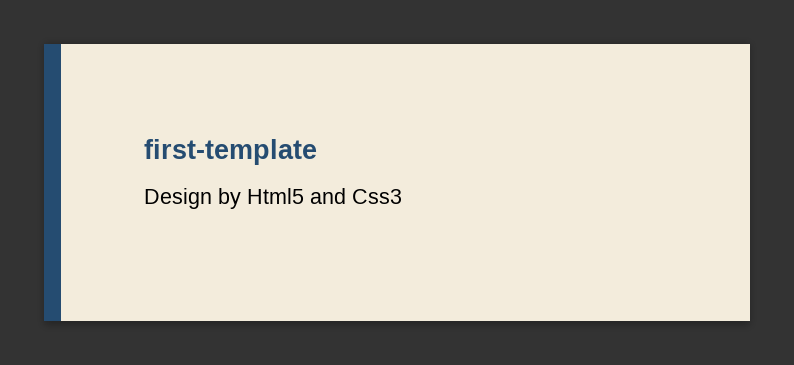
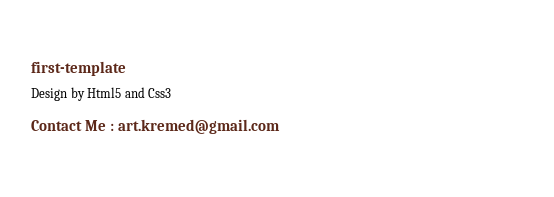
+ Contact Me : art.kremed@gmail.com

